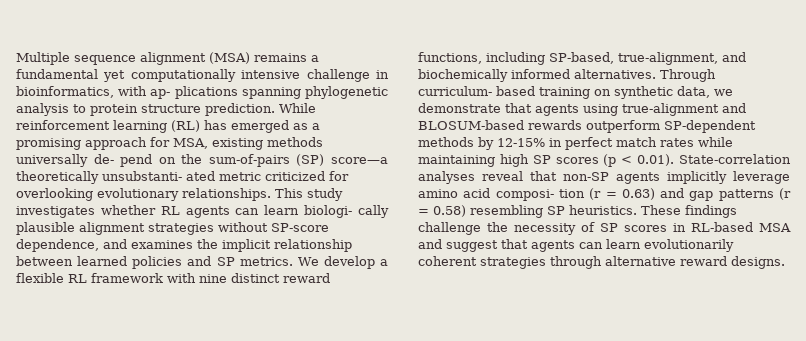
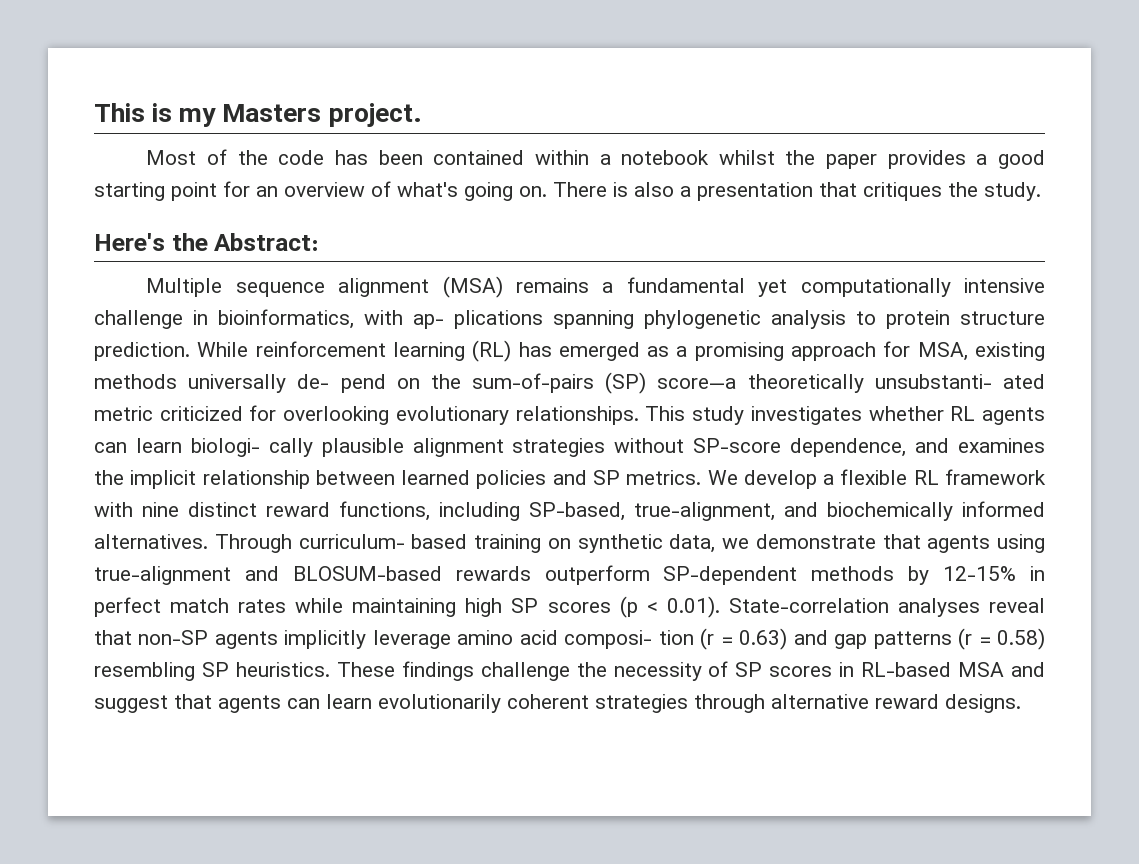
+ This is my Masters project.
+ Most of the code has been contained within a notebook whilst the paper provides a good starting point for an overview of what's going on. There is also a presentation that critiques the study.
+ Here's the Abstract:

